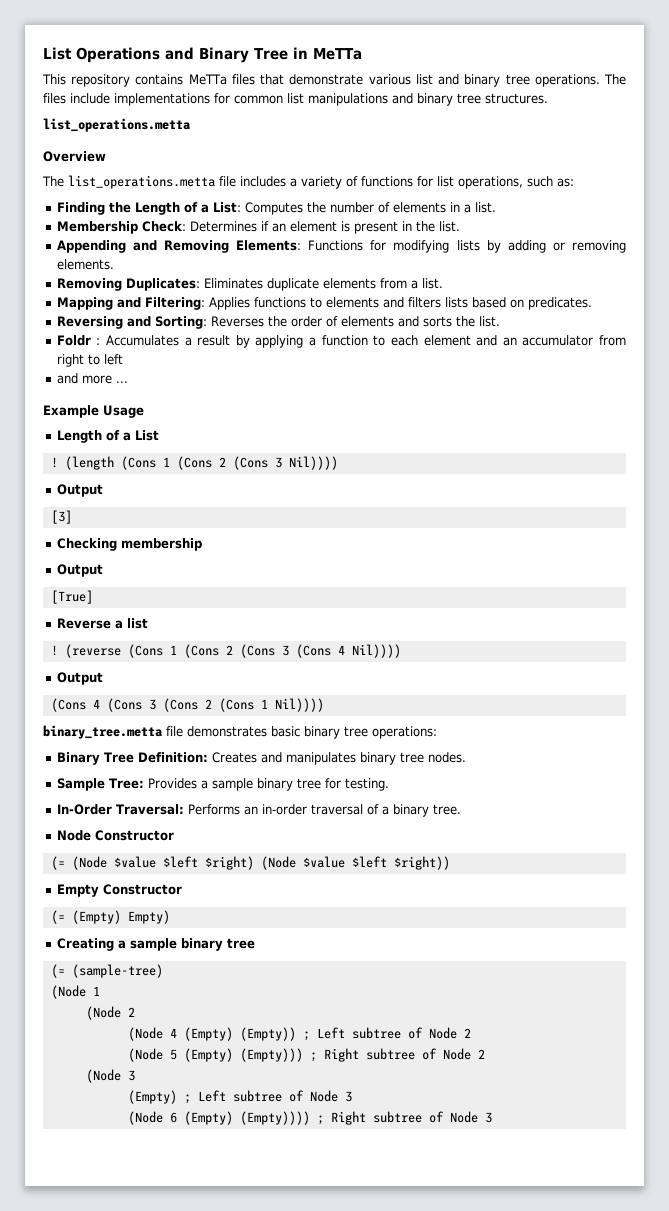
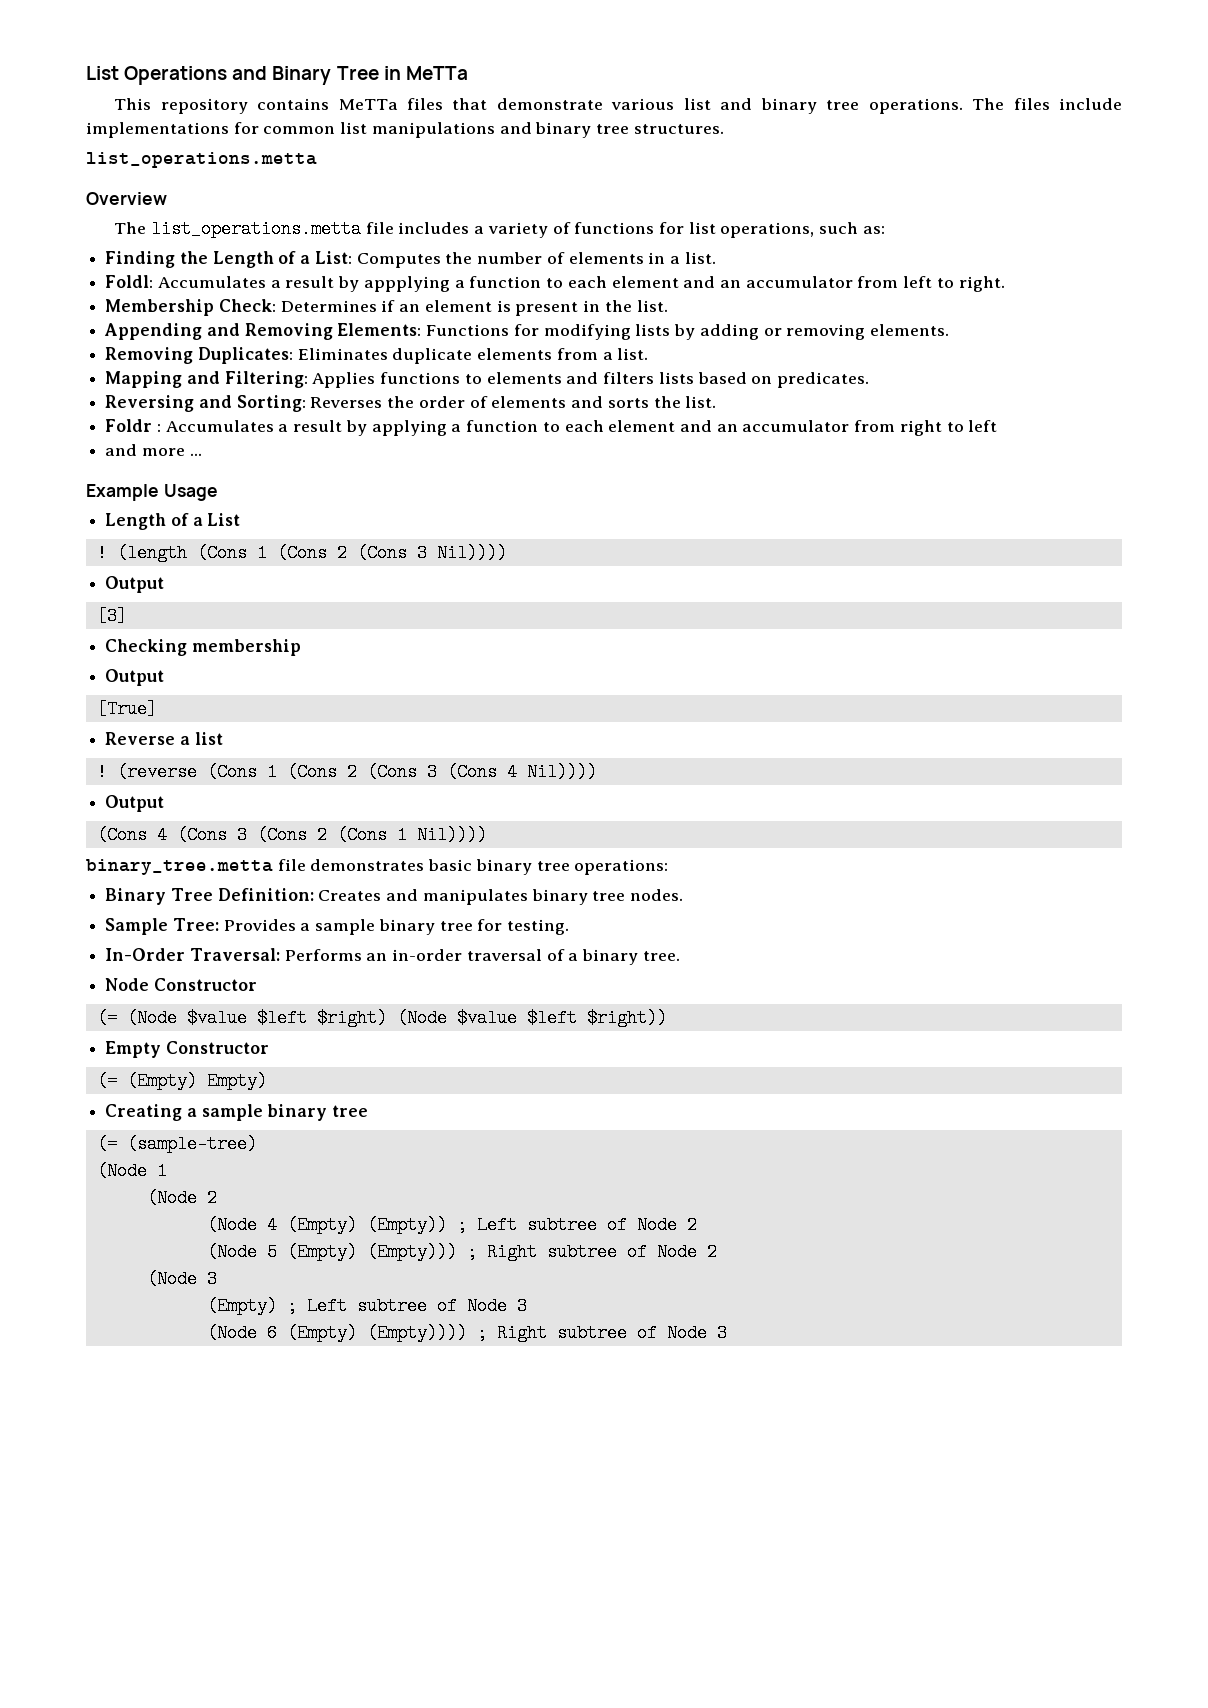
+ Foldl: Accumulates a result by appplying a function to each element and an accumulator from left to right.

